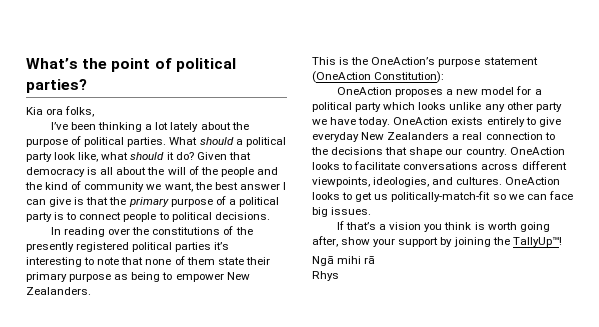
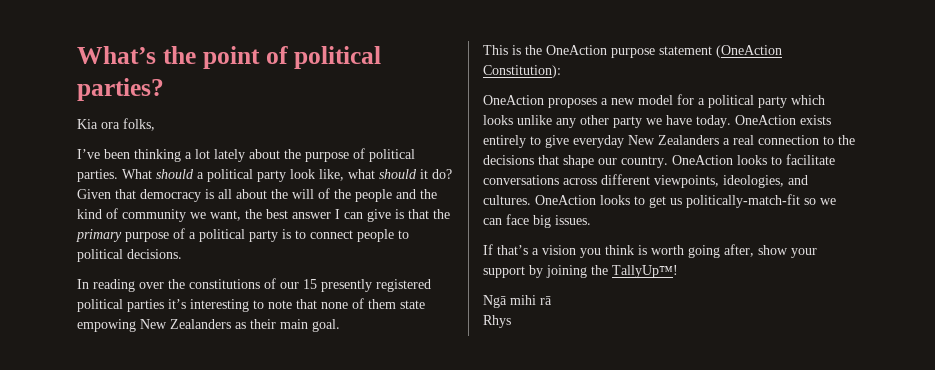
- In reading over the constitutions of the presently registered political parties it’s interesting to note that none of them state their primary purpose as being to empower New Zealanders.
+ In reading over the constitutions of our 15 presently registered political parties it’s interesting to note that none of them state empowing New Zealanders as their main goal.
- This is the OneAction’s purpose statement (OneAction Constitution):
+ This is the OneAction purpose statement (OneAction Constitution):

